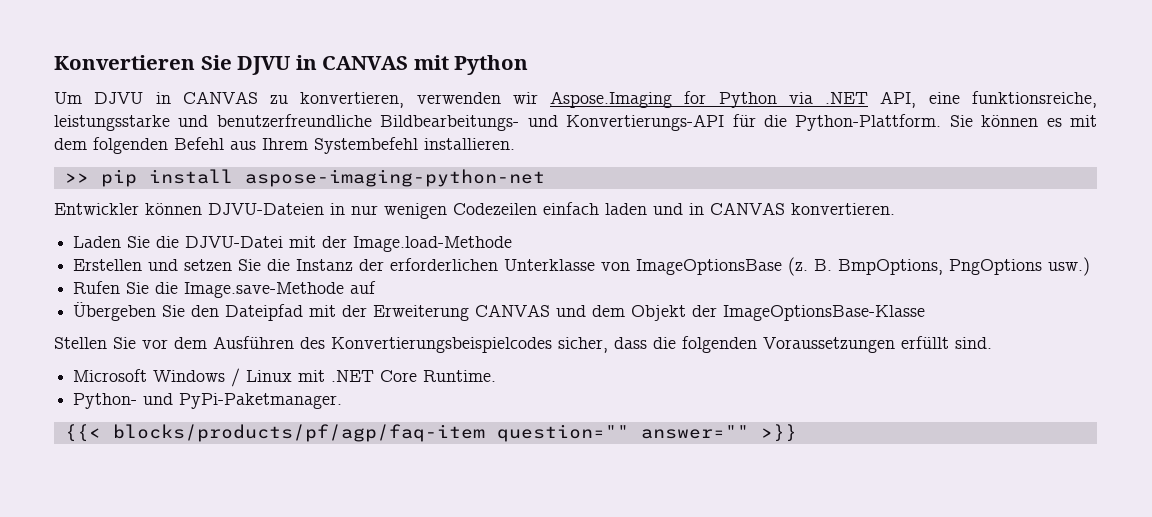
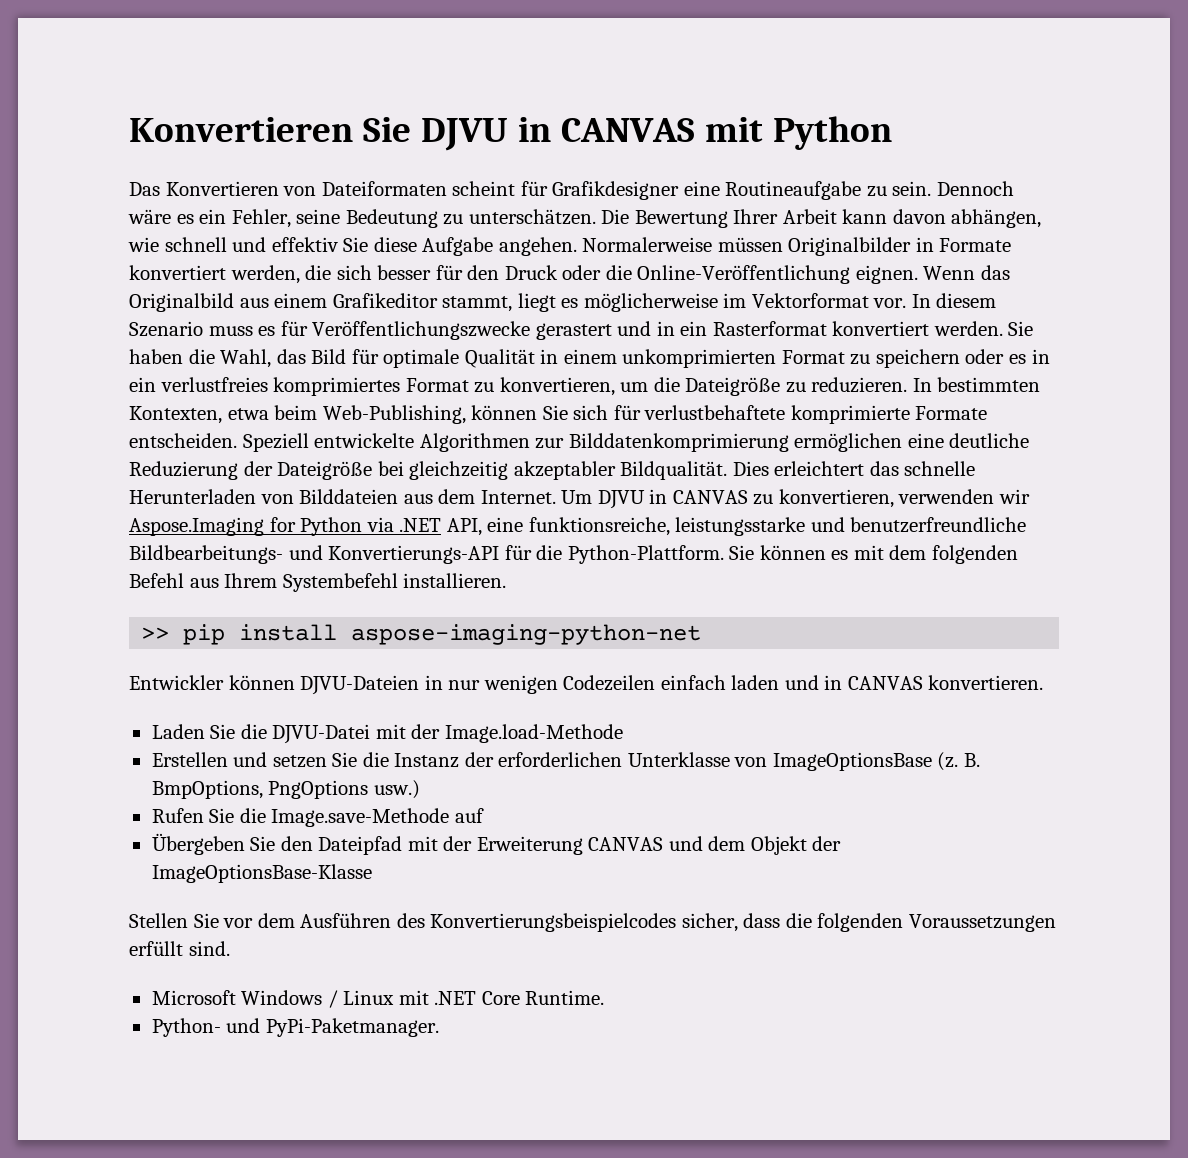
+ Das Konvertieren von Dateiformaten scheint für Grafikdesigner eine Routineaufgabe zu sein. Dennoch wäre es ein Fehler, seine Bedeutung zu unterschätzen. Die Bewertung Ihrer Arbeit kann davon abhängen, wie schnell und effektiv Sie diese Aufgabe angehen. Normalerweise müssen Originalbilder in Formate konvertiert werden, die sich besser für den Druck oder die Online-Veröffentlichung eignen. Wenn das Originalbild aus einem Grafikeditor stammt, liegt es möglicherweise im Vektorformat vor. In diesem Szenario muss es für Veröffentlichungszwecke gerastert und in ein Rasterformat konvertiert werden. Sie haben die Wahl, das Bild für optimale Qualität in einem unkomprimierten Format zu speichern oder es in ein verlustfreies komprimiertes Format zu konvertieren, um die Dateigröße zu reduzieren. In bestimmten Kontexten, etwa beim Web-Publishing, können Sie sich für verlustbehaftete komprimierte Formate entscheiden. Speziell entwickelte Algorithmen zur Bilddatenkomprimierung ermöglichen eine deutliche Reduzierung der Dateigröße bei gleichzeitig akzeptabler Bildqualität. Dies erleichtert das schnelle Herunterladen von Bilddateien aus dem Internet.
- {{< blocks/products/pf/agp/faq-item question="" answer="" >}}

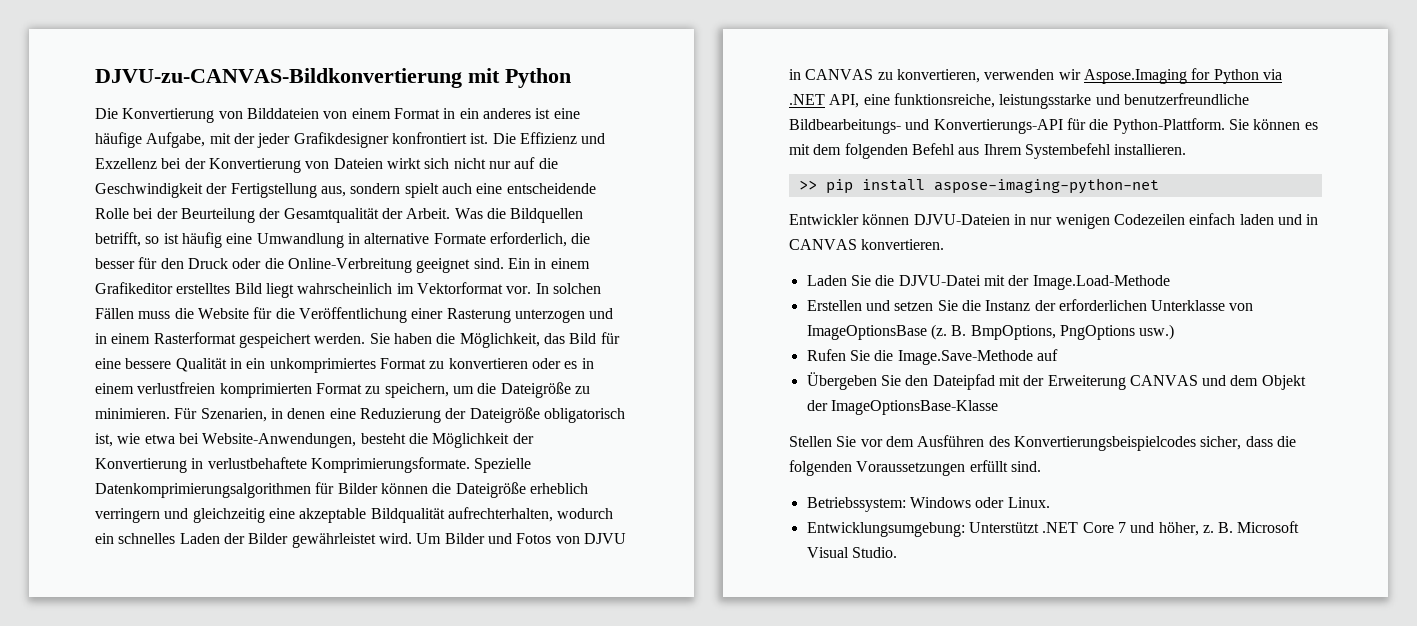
- Konvertieren Sie DJVU in CANVAS mit Python
- Das Konvertieren von Dateiformaten scheint für Grafikdesigner eine Routineaufgabe zu sein. Dennoch wäre es ein Fehler, seine Bedeutung zu unterschätzen. Die Bewertung Ihrer Arbeit kann davon abhängen, wie schnell und effektiv Sie diese Aufgabe angehen. Normalerweise müssen Originalbilder in Formate konvertiert werden, die sich besser für den Druck oder die Online-Veröffentlichung eignen. Wenn das Originalbild aus einem Grafikeditor stammt, liegt es möglicherweise im Vektorformat vor. In diesem Szenario muss es für Veröffentlichungszwecke gerastert und in ein Rasterformat konvertiert werden.
+ DJVU-zu-CANVAS-Bildkonvertierung mit Python
+ Die Konvertierung von Bilddateien von einem Format in ein anderes ist eine häufige Aufgabe, mit der jeder Grafikdesigner konfrontiert ist. Die Effizienz und Exzellenz bei der Konvertierung von Dateien wirkt sich nicht nur auf die Geschwindigkeit der Fertigstellung aus, sondern spielt auch eine entscheidende Rolle bei der Beurteilung der Gesamtqualität der Arbeit. Was die Bildquellen betrifft, so ist häufig eine Umwandlung in alternative Formate erforderlich, die besser für den Druck oder die Online-Verbreitung geeignet sind. Ein in einem Grafikeditor erstelltes Bild liegt wahrscheinlich im Vektorformat vor. In solchen Fällen muss die Website für die Veröffentlichung einer Rasterung unterzogen und in einem Rasterformat gespeichert werden.
- Sie haben die Wahl, das Bild für optimale Qualität in einem unkomprimierten Format zu speichern oder es in ein verlustfreies komprimiertes Format zu konvertieren, um die Dateigröße zu reduzieren. In bestimmten Kontexten, etwa beim Web-Publishing, können Sie sich für verlustbehaftete komprimierte Formate entscheiden. Speziell entwickelte Algorithmen zur Bilddatenkomprimierung ermöglichen eine deutliche Reduzierung der Dateigröße bei gleichzeitig akzeptabler Bildqualität. Dies erleichtert das schnelle Herunterladen von Bilddateien aus dem Internet. Um DJVU in CANVAS zu konvertieren, verwenden wir Aspose.Imaging for Python via .NET API, eine funktionsreiche, leistungsstarke und benutzerfreundliche Bildbearbeitungs- und Konvertierungs-API für die Python-Plattform.
+ Sie haben die Möglichkeit, das Bild für eine bessere Qualität in ein unkomprimiertes Format zu konvertieren oder es in einem verlustfreien komprimierten Format zu speichern, um die Dateigröße zu minimieren. Für Szenarien, in denen eine Reduzierung der Dateigröße obligatorisch ist, wie etwa bei Website-Anwendungen, besteht die Möglichkeit der Konvertierung in verlustbehaftete Komprimierungsformate. Spezielle Datenkomprimierungsalgorithmen für Bilder können die Dateigröße erheblich verringern und gleichzeitig eine akzeptable Bildqualität aufrechterhalten, wodurch ein schnelles Laden der Bilder gewährleistet wird. Um Bilder und Fotos von DJVU in CANVAS zu konvertieren, verwenden wir Aspose.Imaging for Python via .NET API, eine funktionsreiche, leistungsstarke und benutzerfreundliche Bildbearbeitungs- und Konvertierungs-API für die Python-Plattform.
- Laden Sie die DJVU-Datei mit der Image.load-Methode
+ Laden Sie die DJVU-Datei mit der Image.Load-Methode
- Rufen Sie die Image.save-Methode auf
+ Rufen Sie die Image.Save-Methode auf
- Microsoft Windows / Linux mit .NET Core Runtime.
- Python- und PyPi-Paketmanager.
+ Betriebssystem: Windows oder Linux.
+ Entwicklungsumgebung: Unterstützt .NET Core 7 und höher, z. B. Microsoft Visual Studio.

